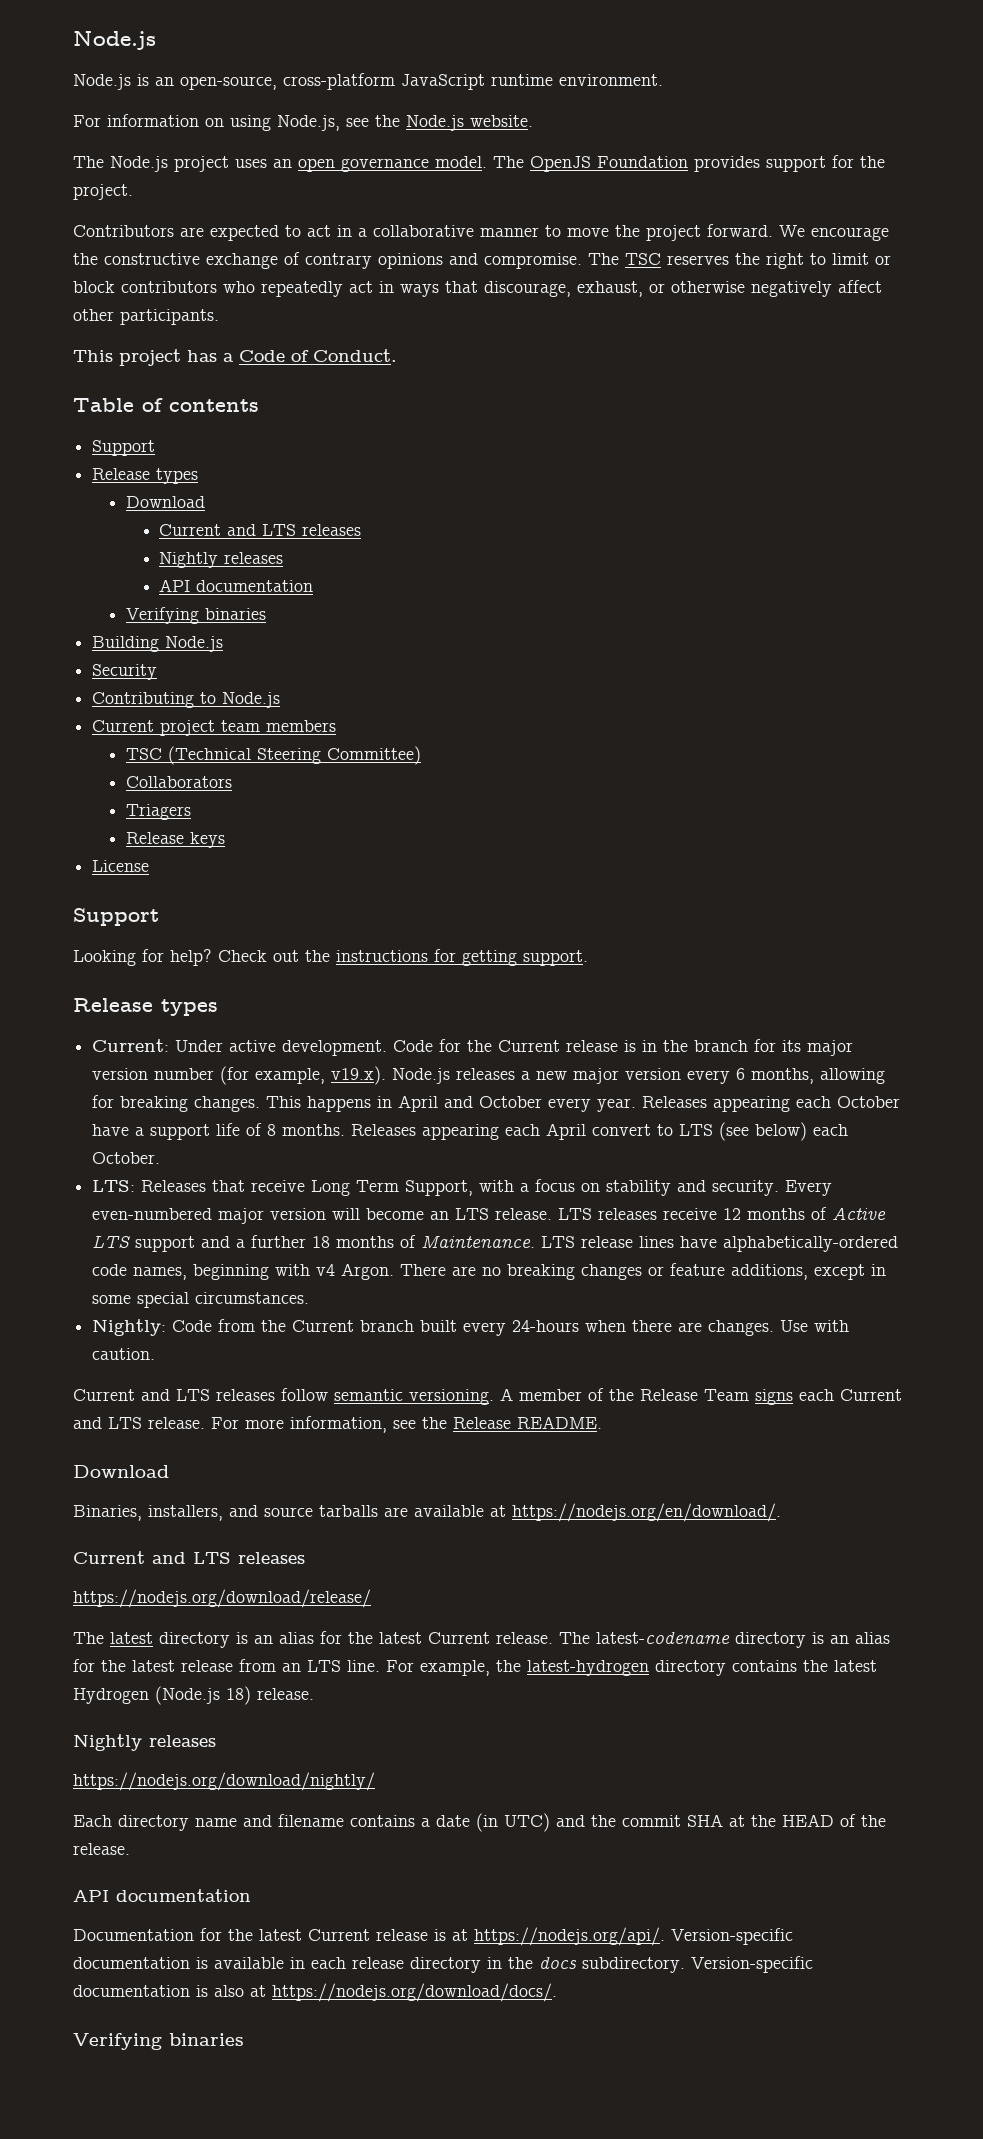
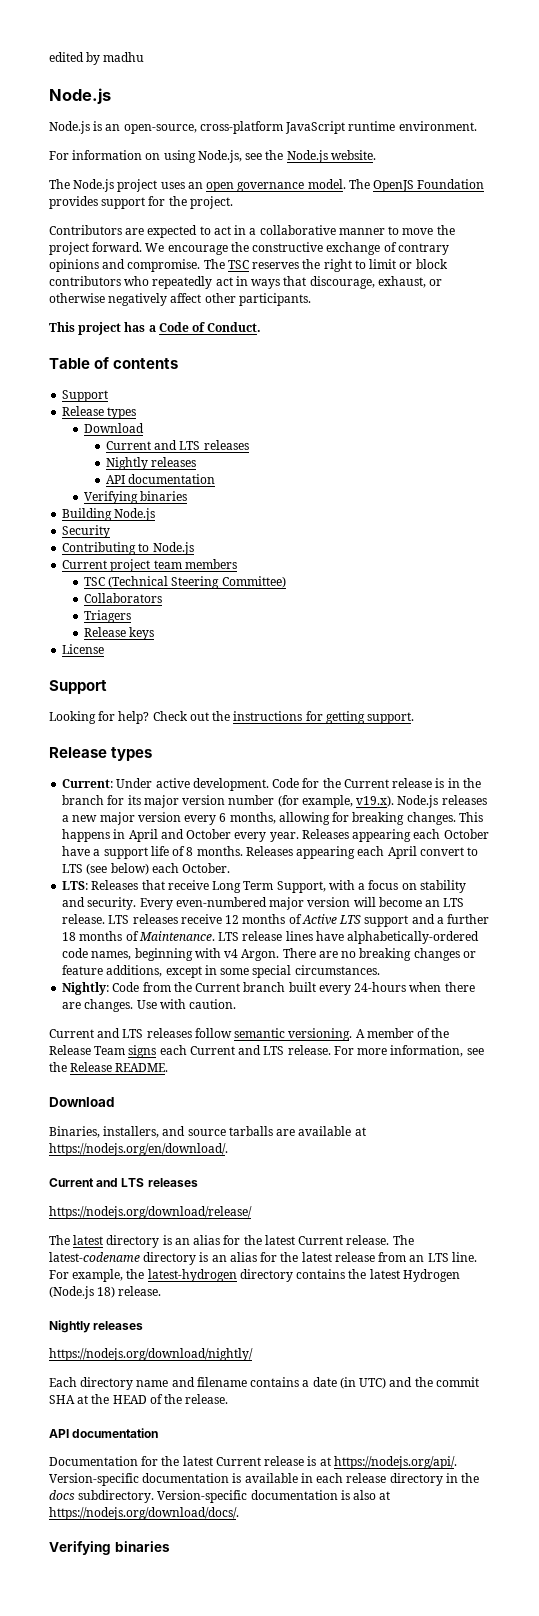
+ edited by madhu

